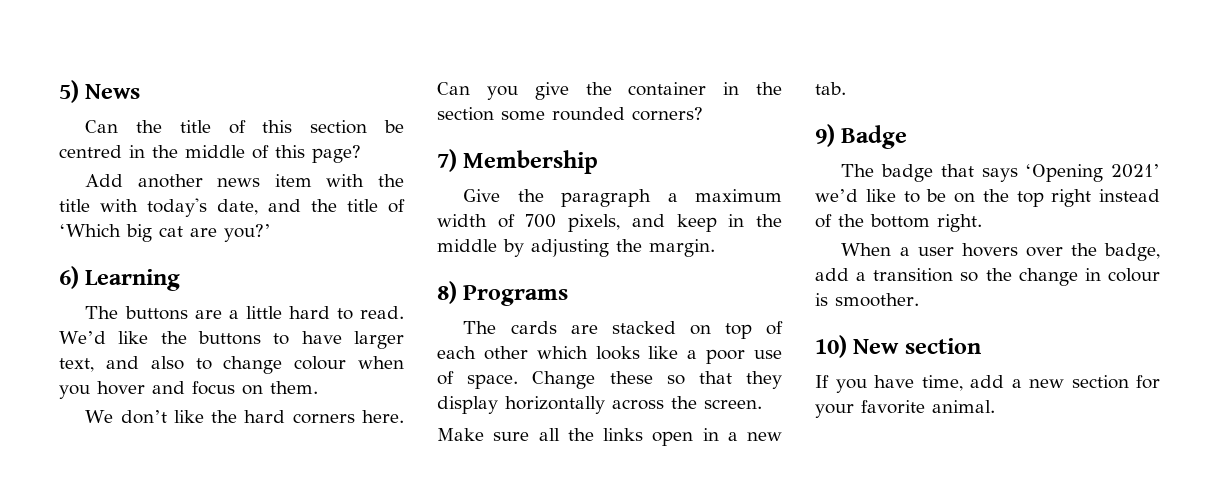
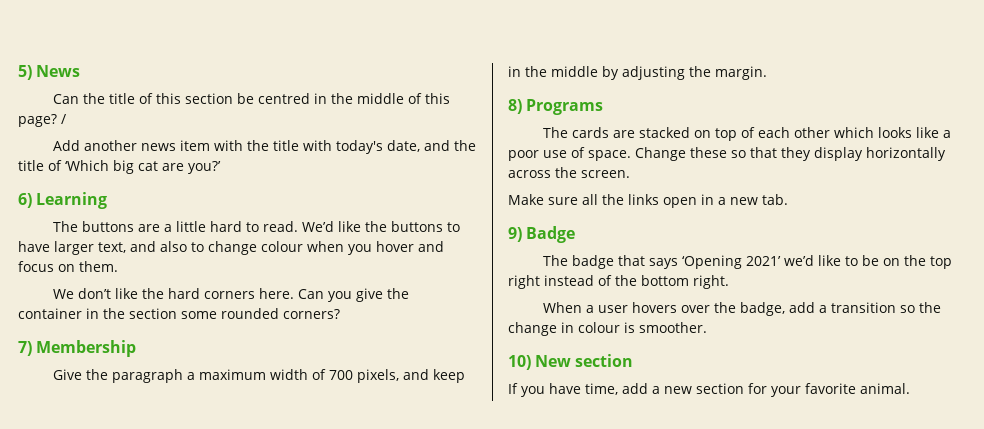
+ /

